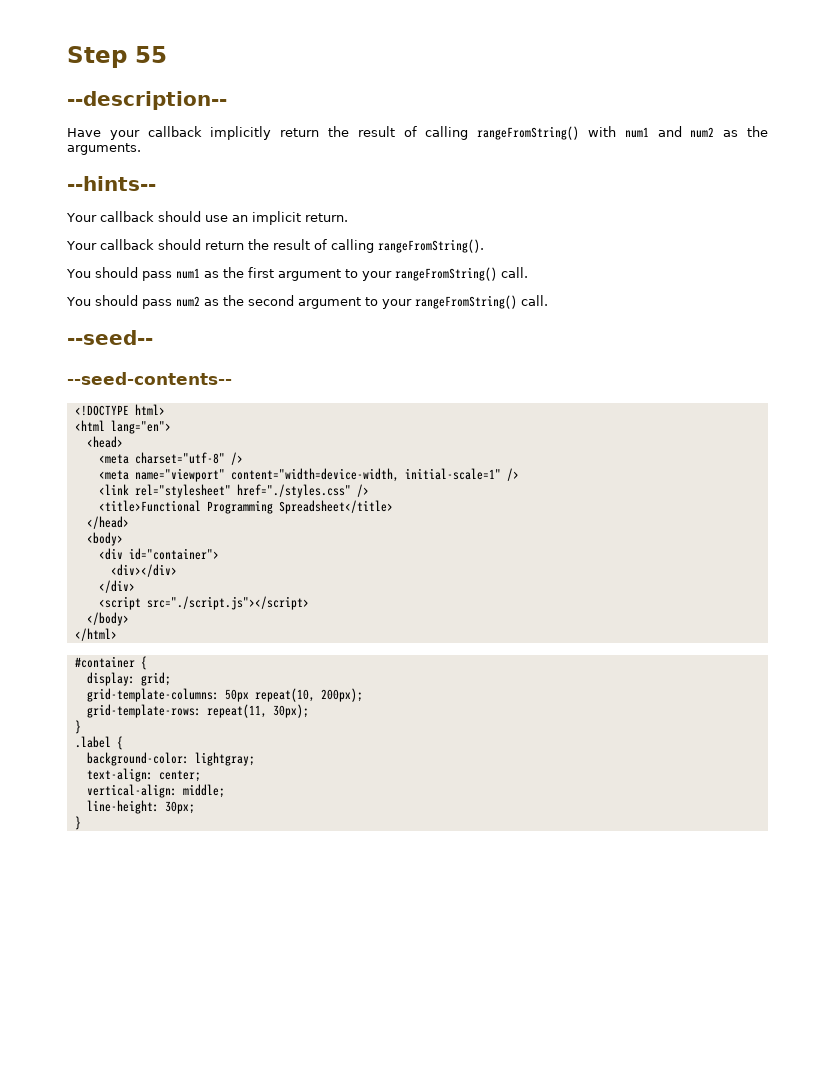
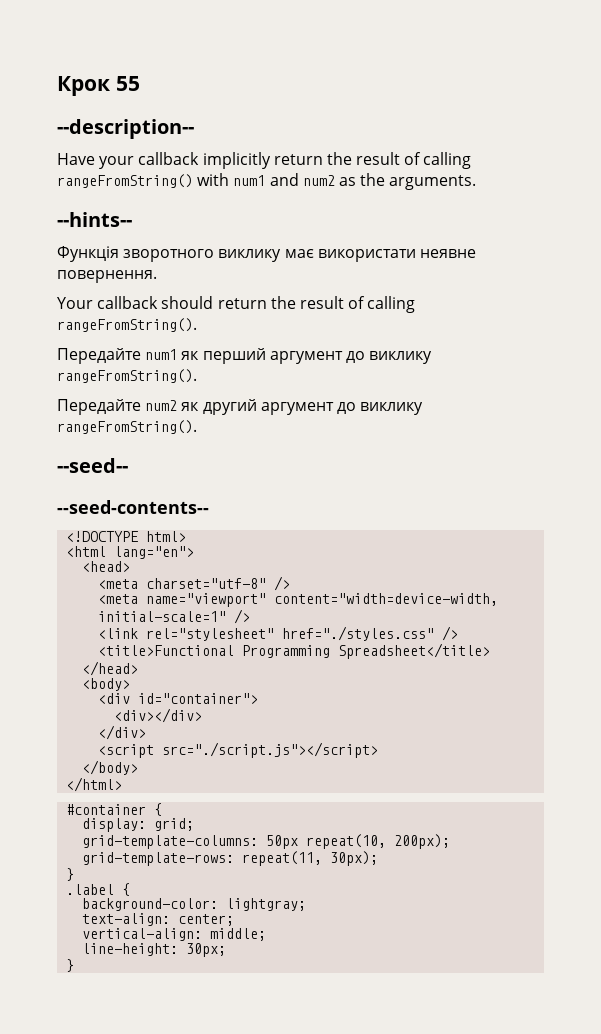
- Step 55
+ Крок 55
- Your callback should use an implicit return.
+ Функція зворотного виклику має використати неявне повернення.
- You should pass num1 as the first argument to your rangeFromString() call.
- You should pass num2 as the second argument to your rangeFromString() call.
+ Передайте num1 як перший аргумент до виклику rangeFromString().
+ Передайте num2 як другий аргумент до виклику rangeFromString().

